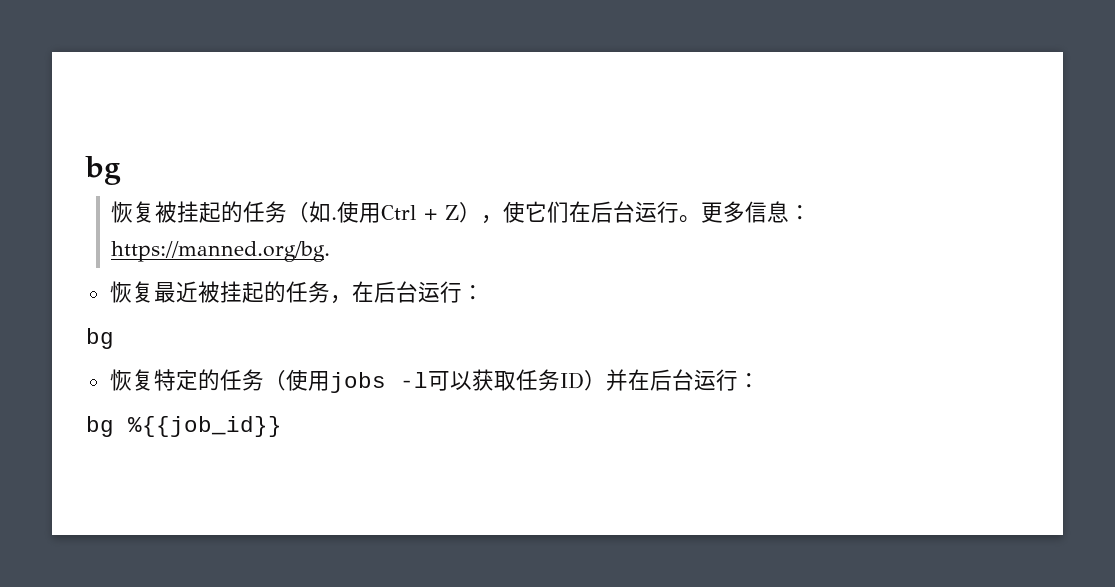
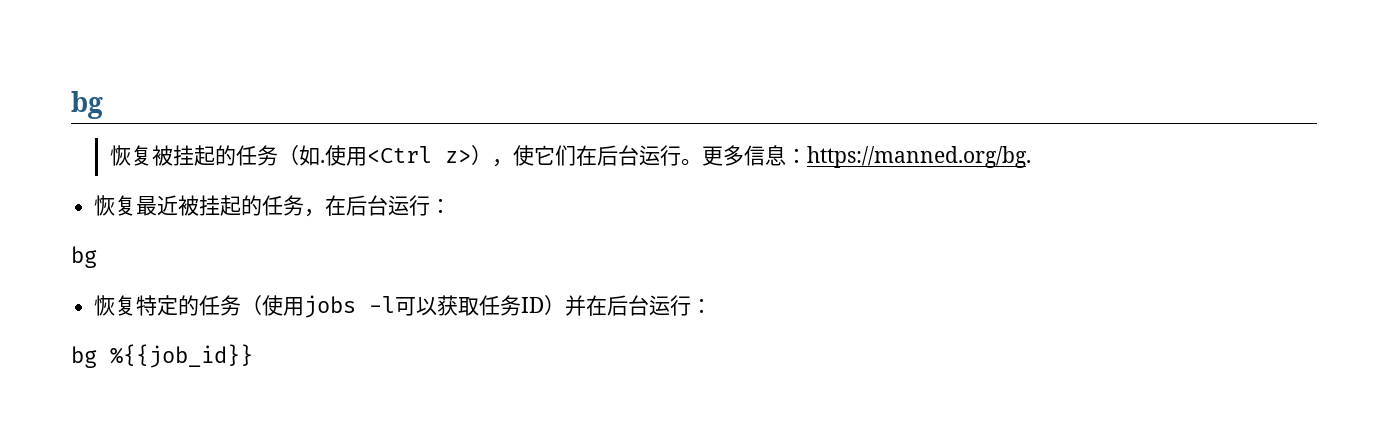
- 使用Ctrl + Z），使它们在后台运行。
+ 使用<Ctrl z>），使它们在后台运行。

